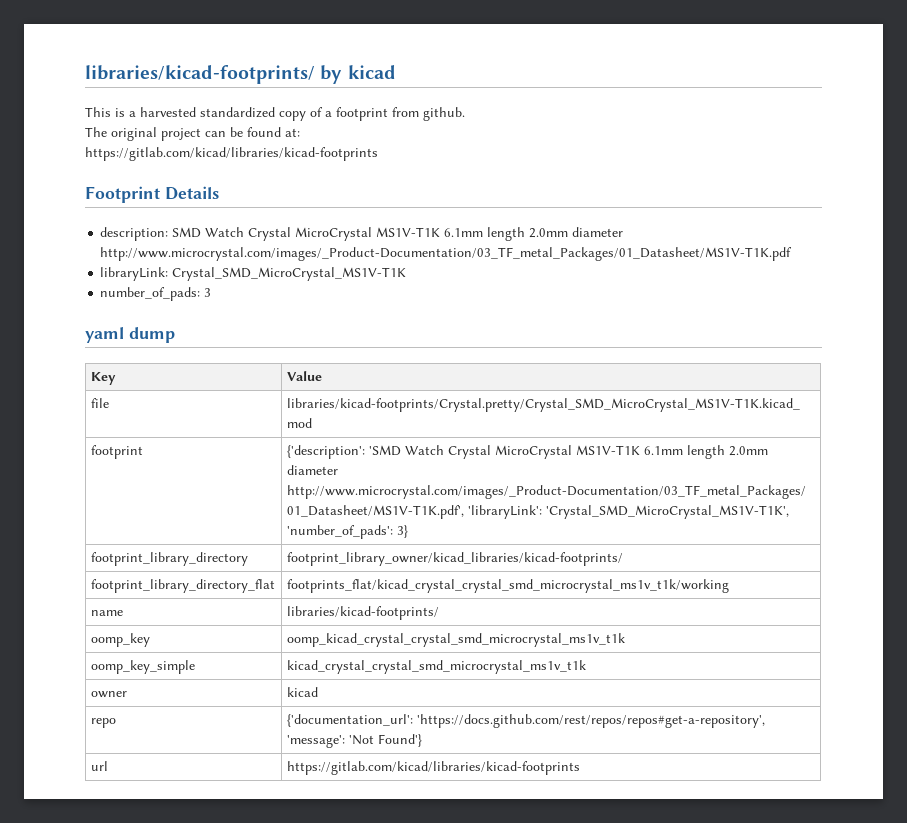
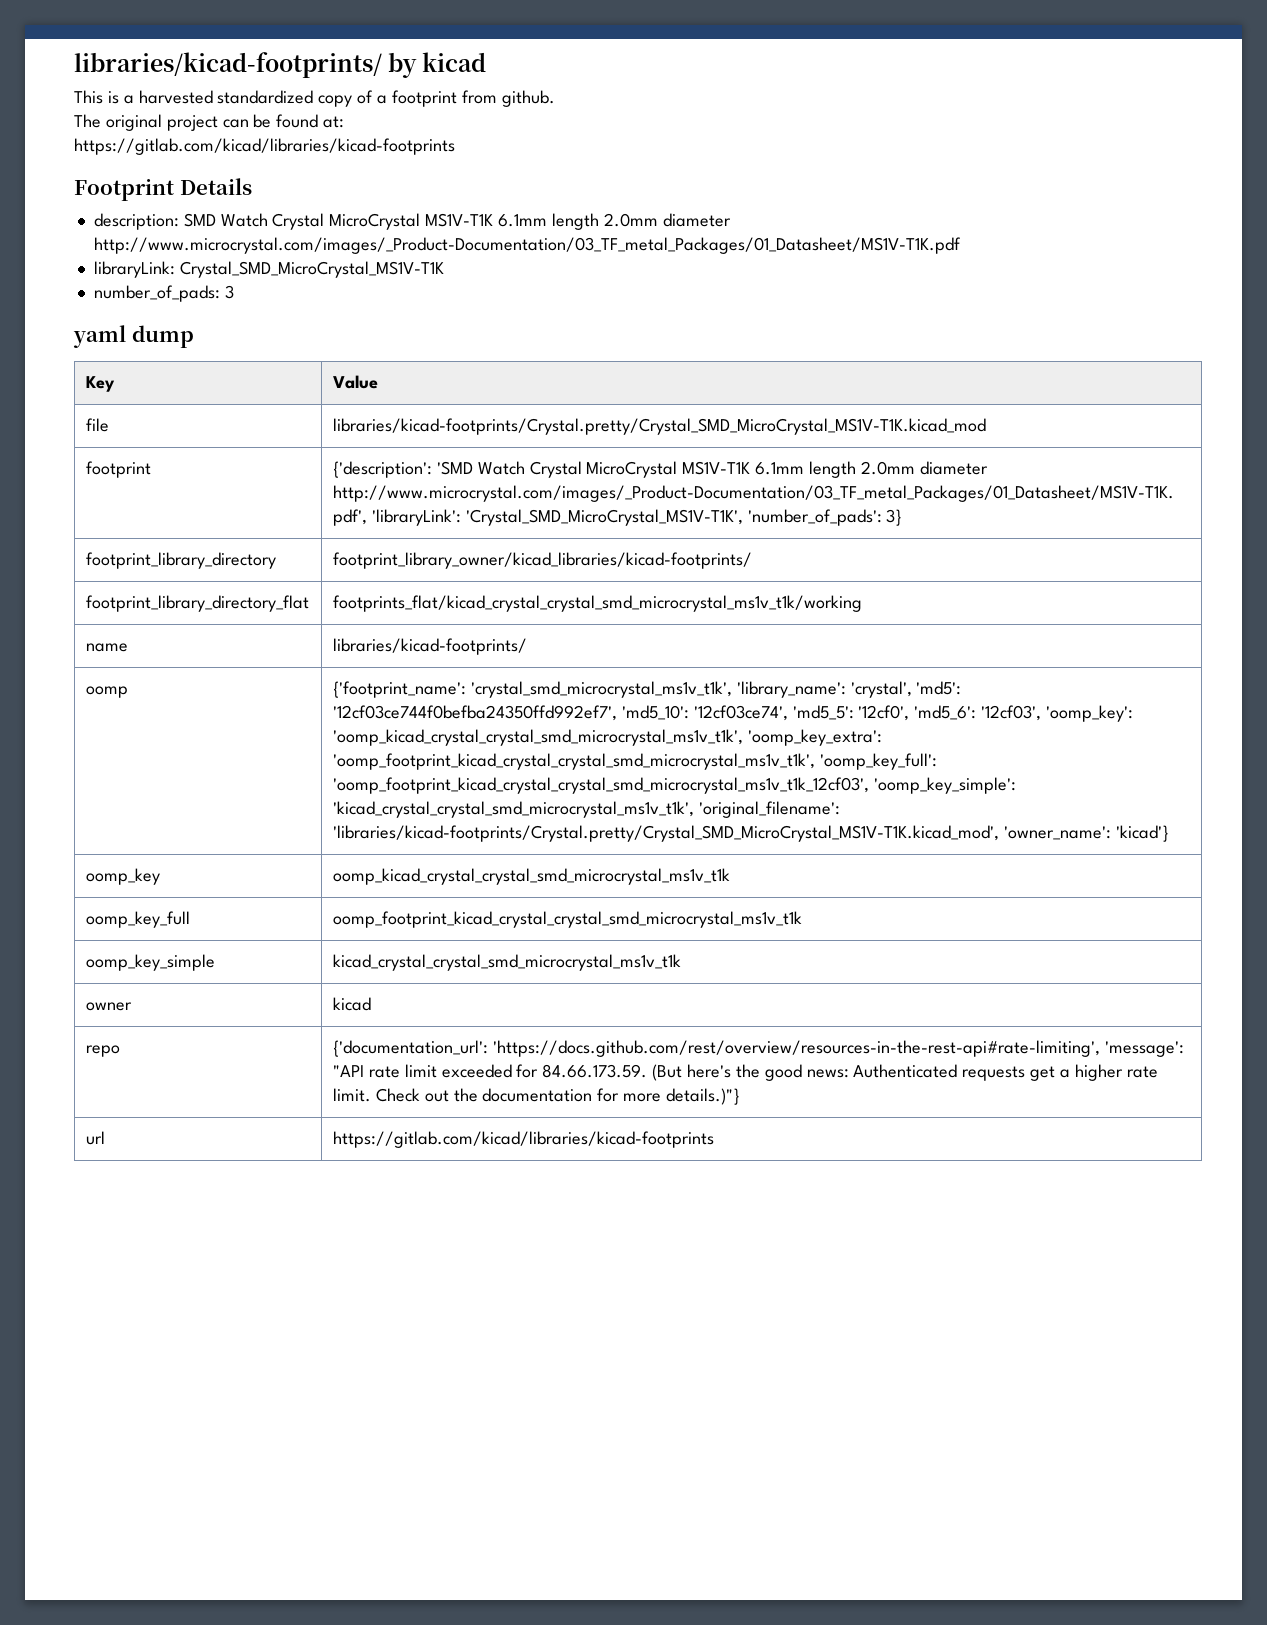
+ oomp | {'footprint_name': 'crystal_smd_microcrystal_ms1v_t1k', 'library_name': 'crystal', 'md5': '12cf03ce744f0befba24350ffd992ef7', 'md5_10': '12cf03ce74', 'md5_5': '12cf0', 'md5_6': '12cf03', 'oomp_key': 'oomp_kicad_crystal_crystal_smd_microcrystal_ms1v_t1k', 'oomp_key_extra': 'oomp_footprint_kicad_crystal_crystal_smd_microcrystal_ms1v_t1k', 'oomp_key_full': 'oomp_footprint_kicad_crystal_crystal_smd_microcrystal_ms1v_t1k_12cf03', 'oomp_key_simple': 'kicad_crystal_crystal_smd_microcrystal_ms1v_t1k', 'original_filename': 'libraries/kicad-footprints/Crystal.pretty/Crystal_SMD_MicroCrystal_MS1V-T1K.kicad_mod', 'owner_name': 'kicad'}
+ oomp_key_full | oomp_footprint_kicad_crystal_crystal_smd_microcrystal_ms1v_t1k
- repo | {'documentation_url': 'https://docs.github.com/rest/repos/repos#get-a-repository', 'message': 'Not Found'}
+ repo | {'documentation_url': 'https://docs.github.com/rest/overview/resources-in-the-rest-api#rate-limiting', 'message': "API rate limit exceeded for 84.66.173.59. (But here's the good news: Authenticated requests get a higher rate limit. Check out the documentation for more details.)"}

